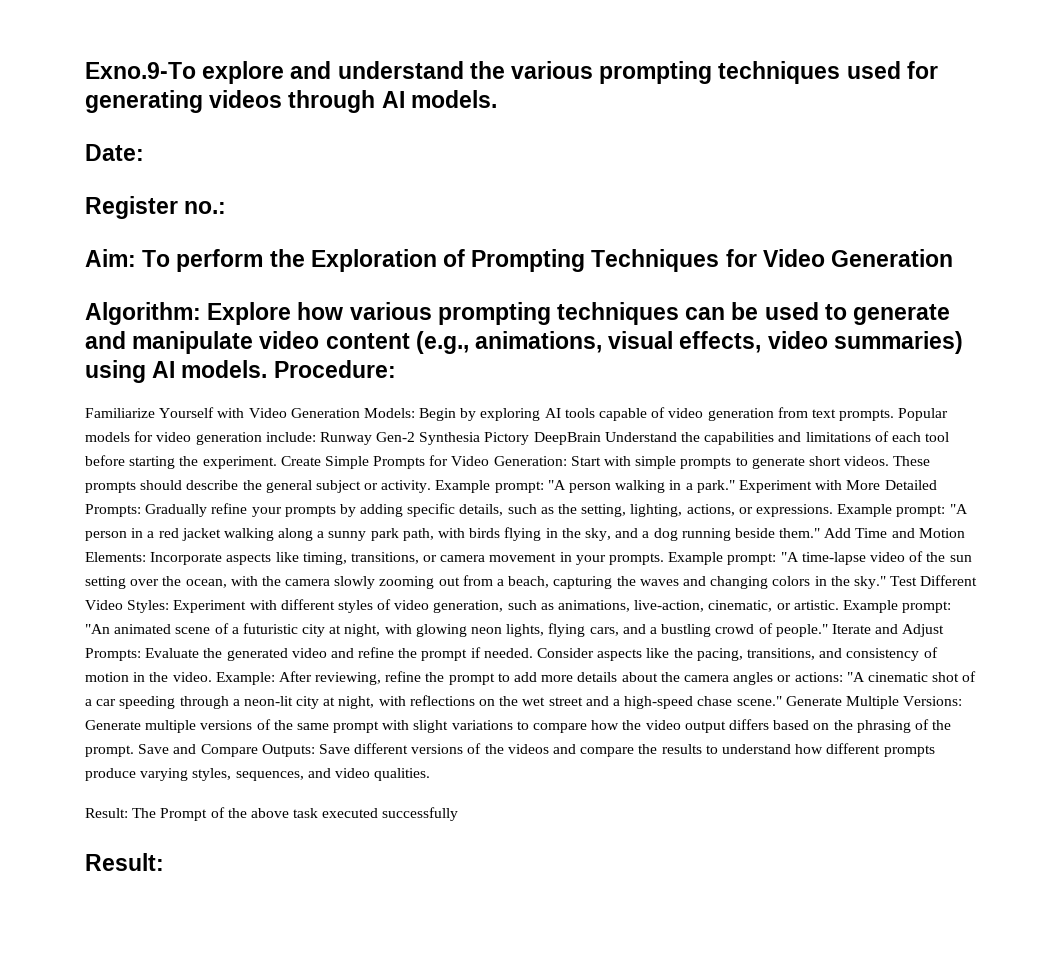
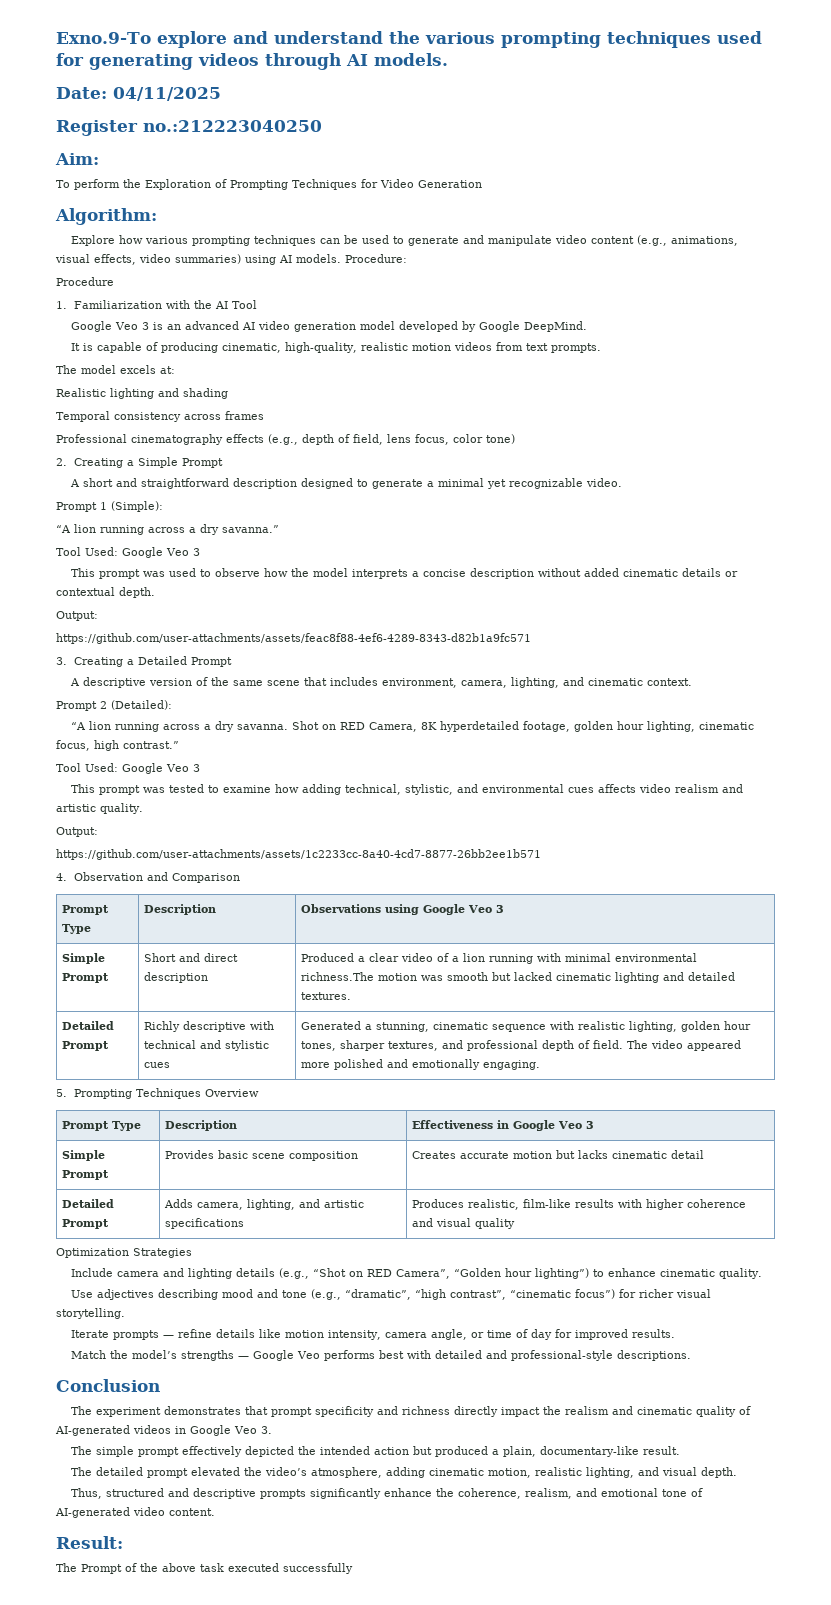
- Date:
+ Date: 04/11/2025
- Register no.:
+ Register no.:212223040250
- Aim: To perform the Exploration of Prompting Techniques for Video Generation
+ Aim:
+ To perform the Exploration of Prompting Techniques for Video Generation
- Algorithm: Explore how various prompting techniques can be used to generate and manipulate video content (e.g., animations, visual effects, video summaries) using AI models.
+ Algorithm:
+ Explore how various prompting techniques can be used to generate and manipulate video content (e.g., animations, visual effects, video summaries) using AI models.
- Familiarize Yourself with Video Generation Models: Begin by exploring AI tools capable of video generation from text prompts. Popular models for video generation include: Runway Gen-2 Synthesia Pictory DeepBrain Understand the capabilities and limitations of each tool before starting the experiment. Create Simple Prompts for Video Generation: Start with simple prompts to generate short videos. These prompts should describe the general subject or activity. Example prompt: "A person walking in a park." Experiment with More Detailed Prompts: Gradually refine your prompts by adding specific details, such as the setting, lighting, actions, or expressions. Example prompt: "A person in a red jacket walking along a sunny park path, with birds flying in the sky, and a dog running beside them." Add Time and Motion Elements: Incorporate aspects like timing, transitions, or camera movement in your prompts. Example prompt: "A time-lapse video of the sun setting over the ocean, with the camera slowly zooming out from a beach, capturing the waves and changing colors in the sky." Test Different Video Styles: Experiment with different styles of video generation, such as animations, live-action, cinematic, or artistic. Example prompt: "An animated scene of a futuristic city at night, with glowing neon lights, flying cars, and a bustling crowd of people." Iterate and Adjust Prompts: Evaluate the generated video and refine the prompt if needed. Consider aspects like the pacing, transitions, and consistency of motion in the video. Example: After reviewing, refine the prompt to add more details about the camera angles or actions: "A cinematic shot of a car speeding through a neon-lit city at night, with reflections on the wet street and a high-speed chase scene." Generate Multiple Versions: Generate multiple versions of the same prompt with slight variations to compare how the video output differs based on the phrasing of the prompt. Save and Compare Outputs: Save different versions of the videos and compare the results to understand how different prompts produce varying styles, sequences, and video qualities.
- Result: The Prompt of the above task executed successfully
+ Procedure
+ 1. Familiarization with the AI Tool
+ Google Veo 3 is an advanced AI video generation model developed by Google DeepMind.
+ It is capable of producing cinematic, high-quality, realistic motion videos from text prompts.
+ The model excels at:
+ Realistic lighting and shading
+ Temporal consistency across frames
+ Professional cinematography effects (e.g., depth of field, lens focus, color tone)
+ 2. Creating a Simple Prompt
+ A short and straightforward description designed to generate a minimal yet recognizable video.
+ Prompt 1 (Simple):
+ “A lion running across a dry savanna.”
+ Tool Used: Google Veo 3
+ This prompt was used to observe how the model interprets a concise description without added cinematic details or contextual depth.
+ Output:
+ https://github.com/user-attachments/assets/feac8f88-4ef6-4289-8343-d82b1a9fc571
+ 3. Creating a Detailed Prompt
+ A descriptive version of the same scene that includes environment, camera, lighting, and cinematic context.
+ Prompt 2 (Detailed):
+ “A lion running across a dry savanna. Shot on RED Camera, 8K hyperdetailed footage, golden hour lighting, cinematic focus, high contrast.”
+ Tool Used: Google Veo 3
+ This prompt was tested to examine how adding technical, stylistic, and environmental cues affects video realism and artistic quality.
+ Output:
+ https://github.com/user-attachments/assets/1c2233cc-8a40-4cd7-8877-26bb2ee1b571
+ 4. Observation and Comparison
+ Prompt Type | Description | Observations using Google Veo 3
+ Simple Prompt | Short and direct description | Produced a clear video of a lion running with minimal environmental richness.The motion was smooth but lacked cinematic lighting and detailed textures.
+ Detailed Prompt | Richly descriptive with technical and stylistic cues | Generated a stunning, cinematic sequence with realistic lighting, golden hour tones, sharper textures, and professional depth of field. The video appeared more polished and emotionally engaging.
+ 5. Prompting Techniques Overview
+ Prompt Type | Description | Effectiveness in Google Veo 3
+ Simple Prompt | Provides basic scene composition | Creates accurate motion but lacks cinematic detail
+ Detailed Prompt | Adds camera, lighting, and artistic specifications | Produces realistic, film-like results with higher coherence and visual quality
+ Optimization Strategies
+ Include camera and lighting details (e.g., “Shot on RED Camera”, “Golden hour lighting”) to enhance cinematic quality.
+ Use adjectives describing mood and tone (e.g., “dramatic”, “high contrast”, “cinematic focus”) for richer visual storytelling.
+ Iterate prompts — refine details like motion intensity, camera angle, or time of day for improved results.
+ Match the model’s strengths — Google Veo performs best with detailed and professional-style descriptions.
+ Conclusion
+ The experiment demonstrates that prompt specificity and richness directly impact the realism and cinematic quality of AI-generated videos in Google Veo 3.
+ The simple prompt effectively depicted the intended action but produced a plain, documentary-like result.
+ The detailed prompt elevated the video’s atmosphere, adding cinematic motion, realistic lighting, and visual depth.
+ Thus, structured and descriptive prompts significantly enhance the coherence, realism, and emotional tone of AI-generated video content.
  Result:
+ The Prompt of the above task executed successfully

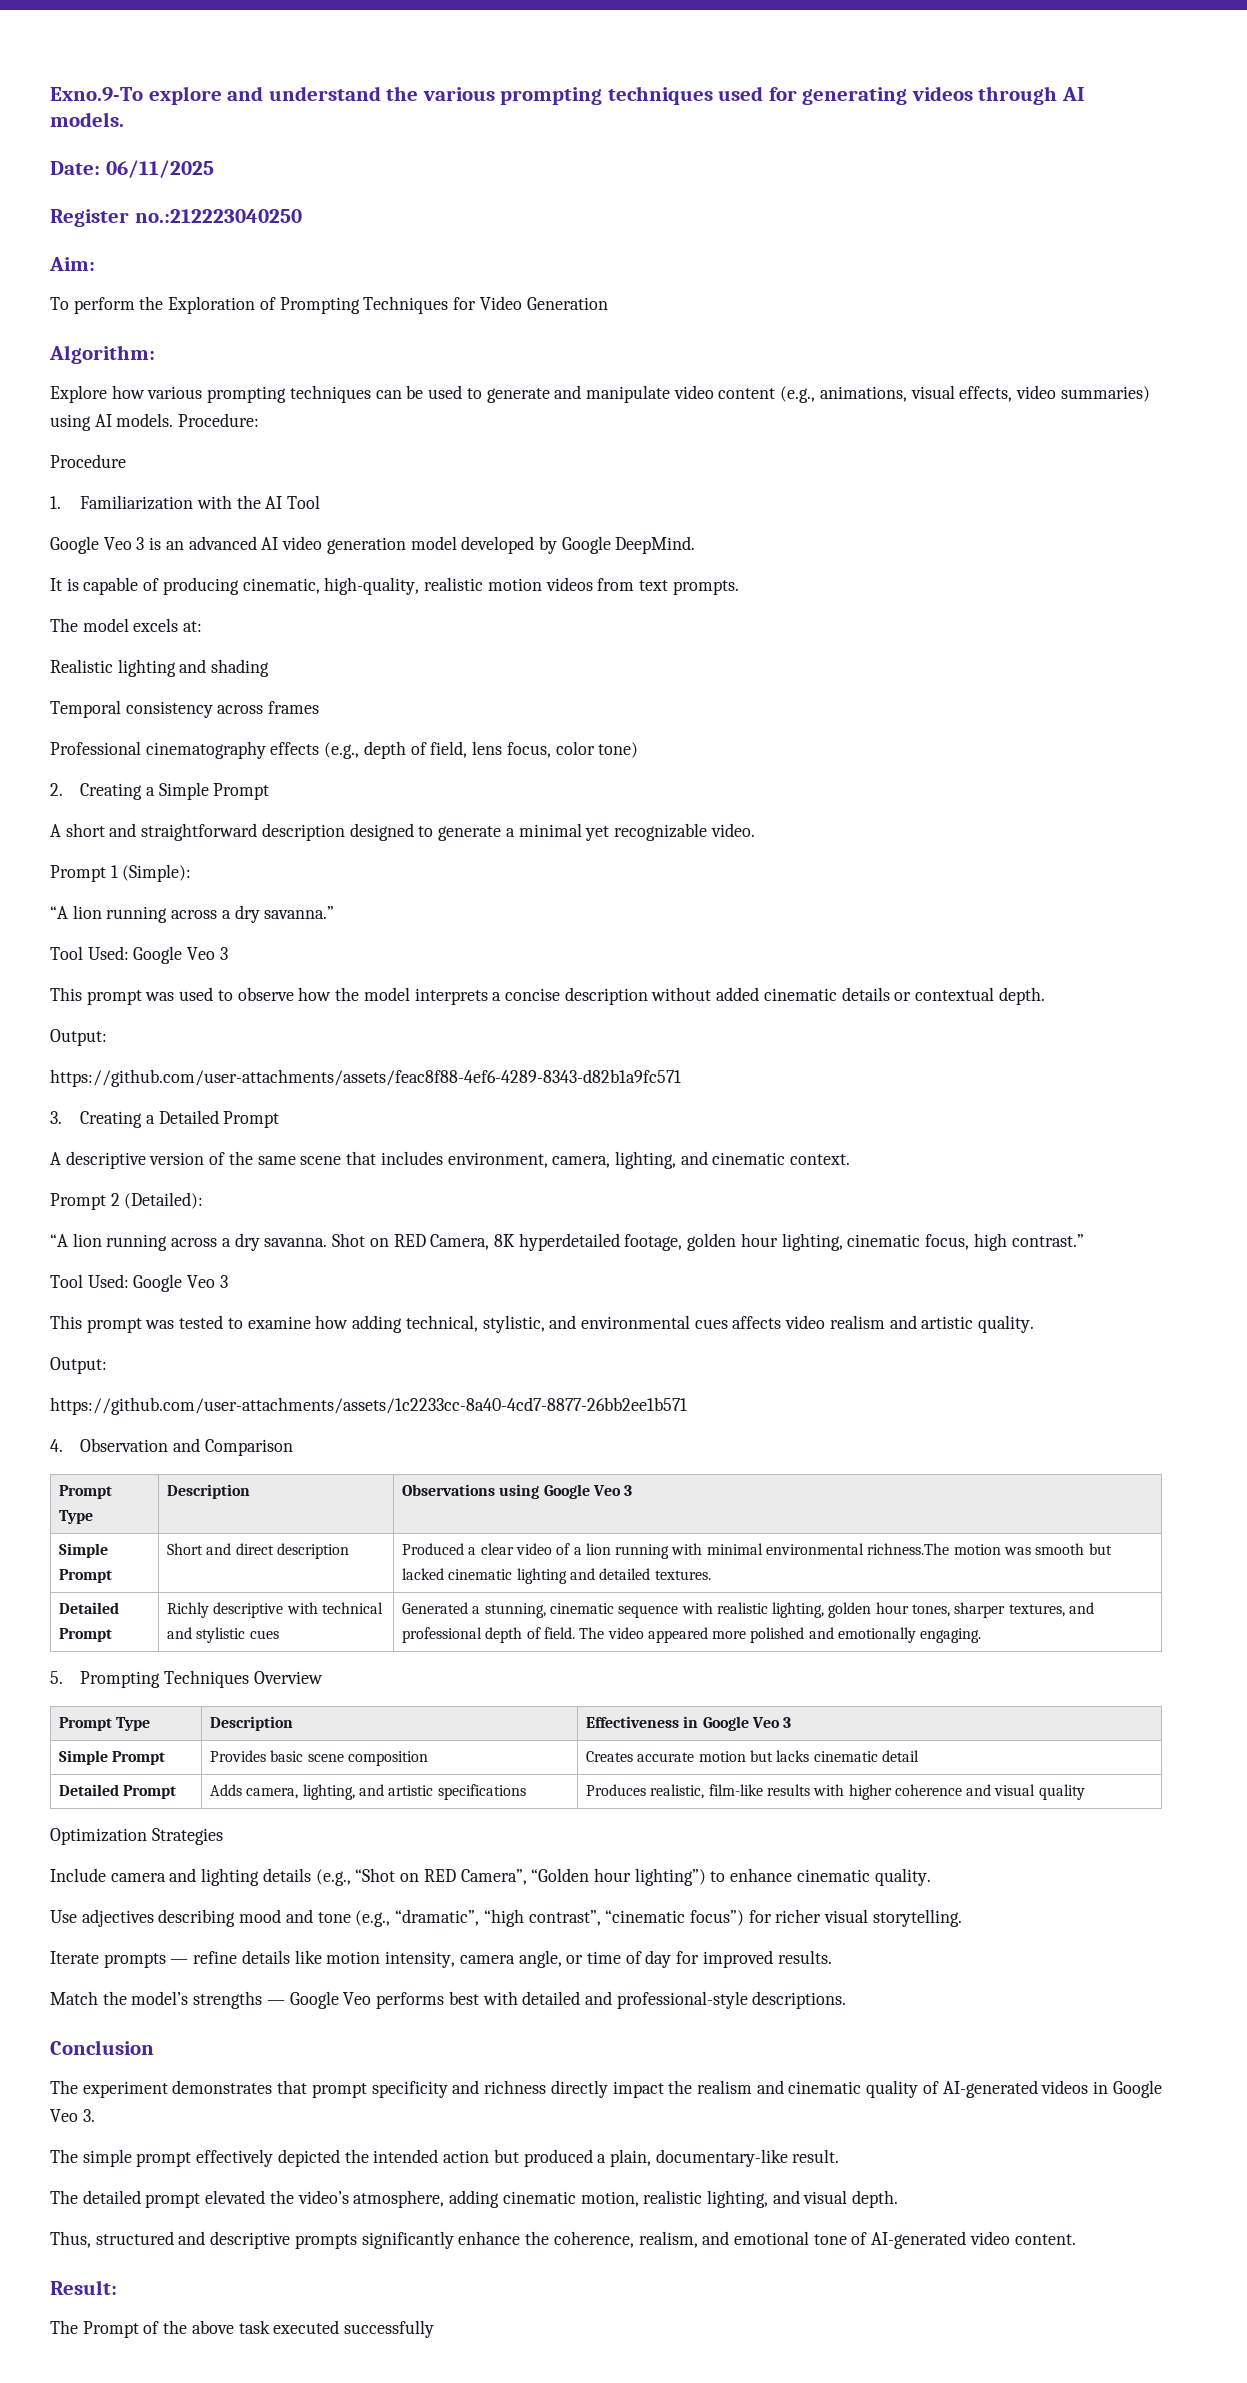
- Date: 04/11/2025
+ Date: 06/11/2025

